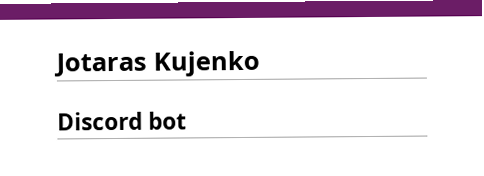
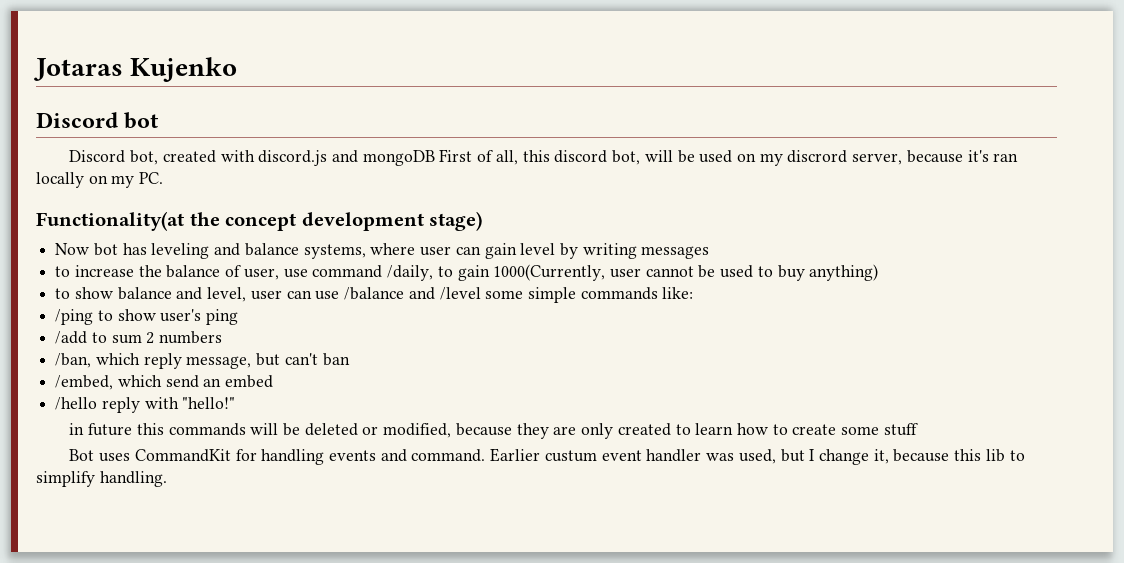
+ Discord bot, created with discord.js and mongoDB First of all, this discord bot, will be used on my discrord server, because it's ran locally on my PC.
+ Functionality(at the concept development stage)
+ Now bot has leveling and balance systems, where user can gain level by writing messages
+ to increase the balance of user, use command /daily, to gain 1000(Currently, user cannot be used to buy anything)
+ to show balance and level, user can use /balance and /level some simple commands like:
+ /ping to show user's ping
+ /add to sum 2 numbers
+ /ban, which reply message, but can't ban
+ /embed, which send an embed
+ /hello reply with "hello!"
+ in future this commands will be deleted or modified, because they are only created to learn how to create some stuff
+ Bot uses CommandKit for handling events and command. Earlier custum event handler was used, but I change it, because this lib to simplify handling.

